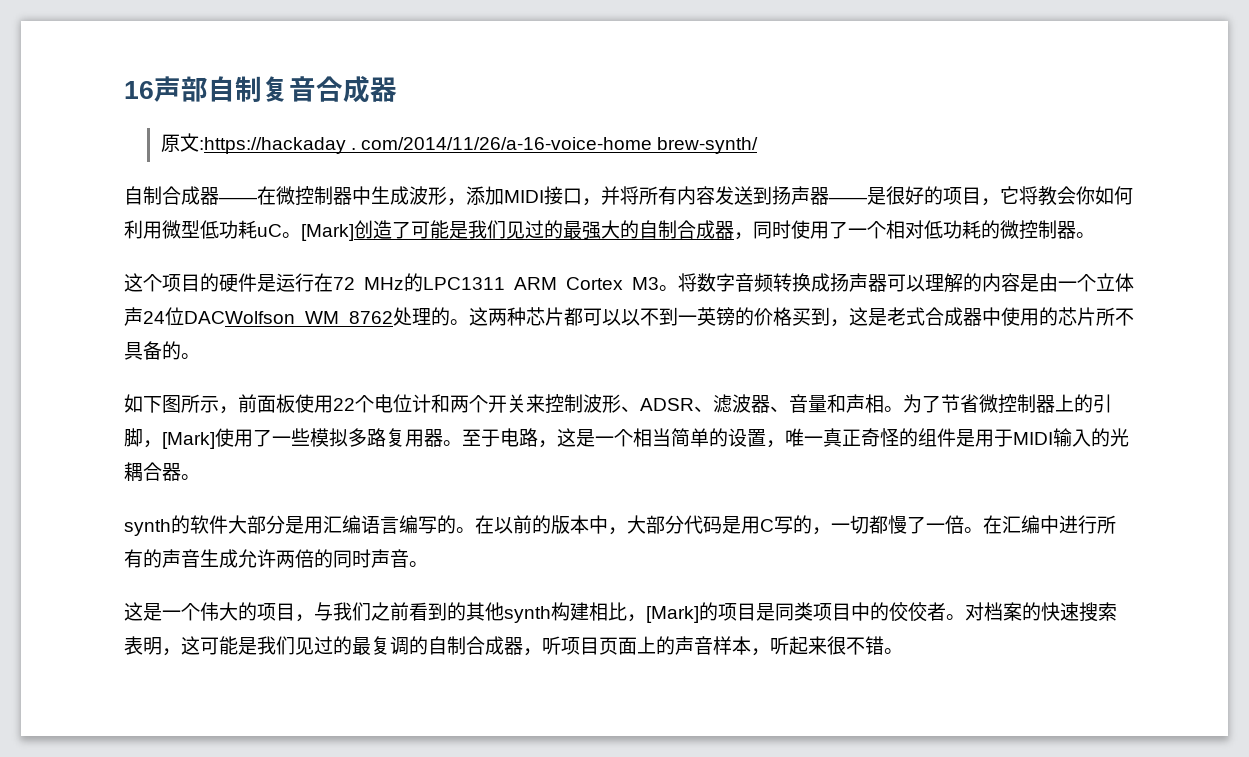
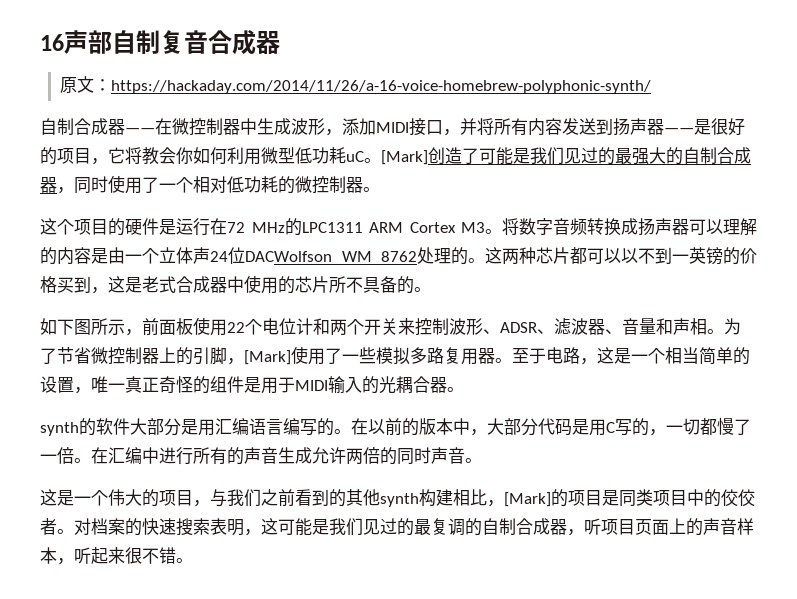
- 原文:https://hackaday . com/2014/11/26/a-16-voice-home brew-synth/
+ 原文：https://hackaday.com/2014/11/26/a-16-voice-homebrew-polyphonic-synth/

